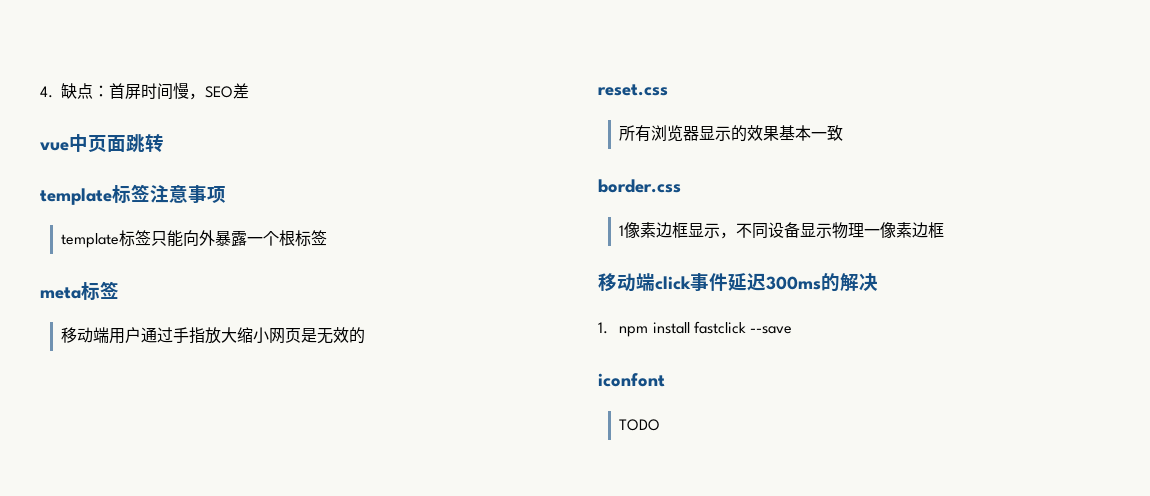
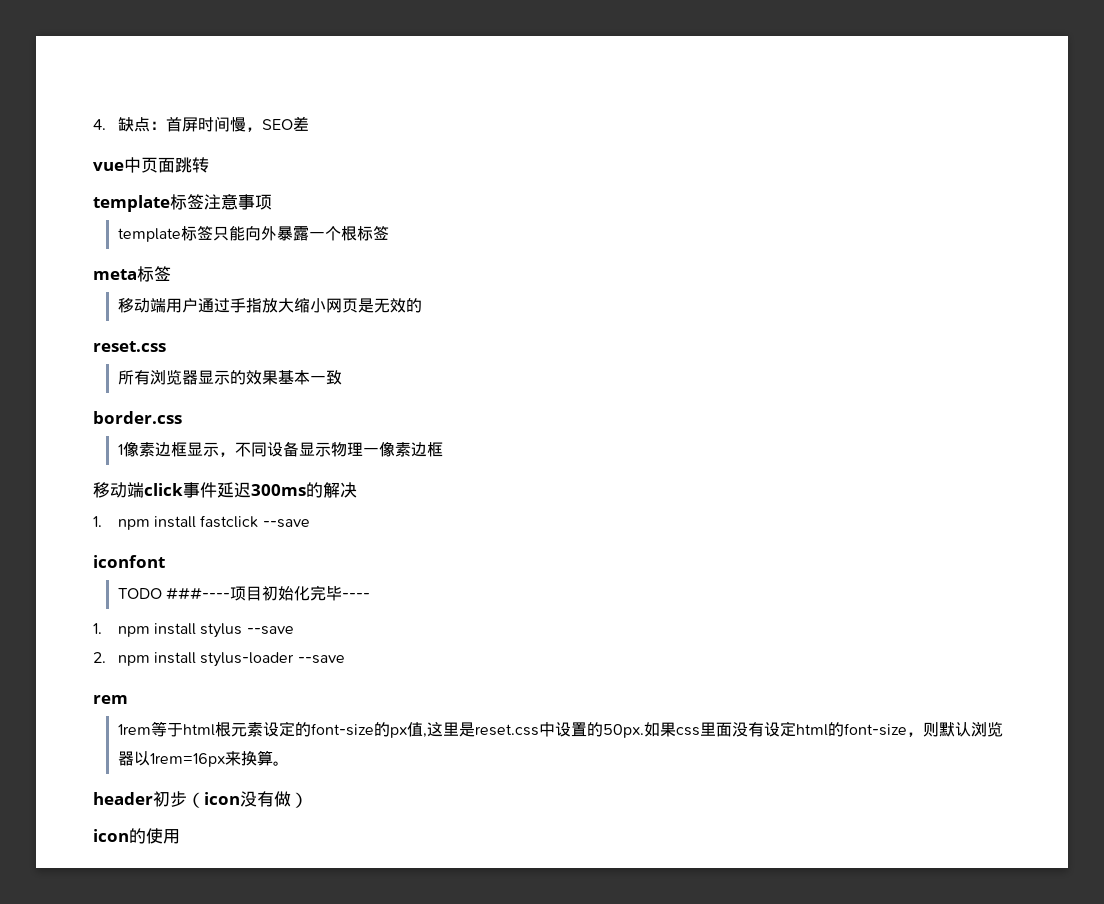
- TODO
+ TODO ###----项目初始化完毕----
+ 1. npm install stylus --save
+ 2. npm install stylus-loader --save
+ rem
+ 1rem等于html根元素设定的font-size的px值,这里是reset.css中设置的50px.如果css里面没有设定html的font-size，则默认浏览器以1rem=16px来换算。
+ header初步（icon没有做）
+ icon的使用

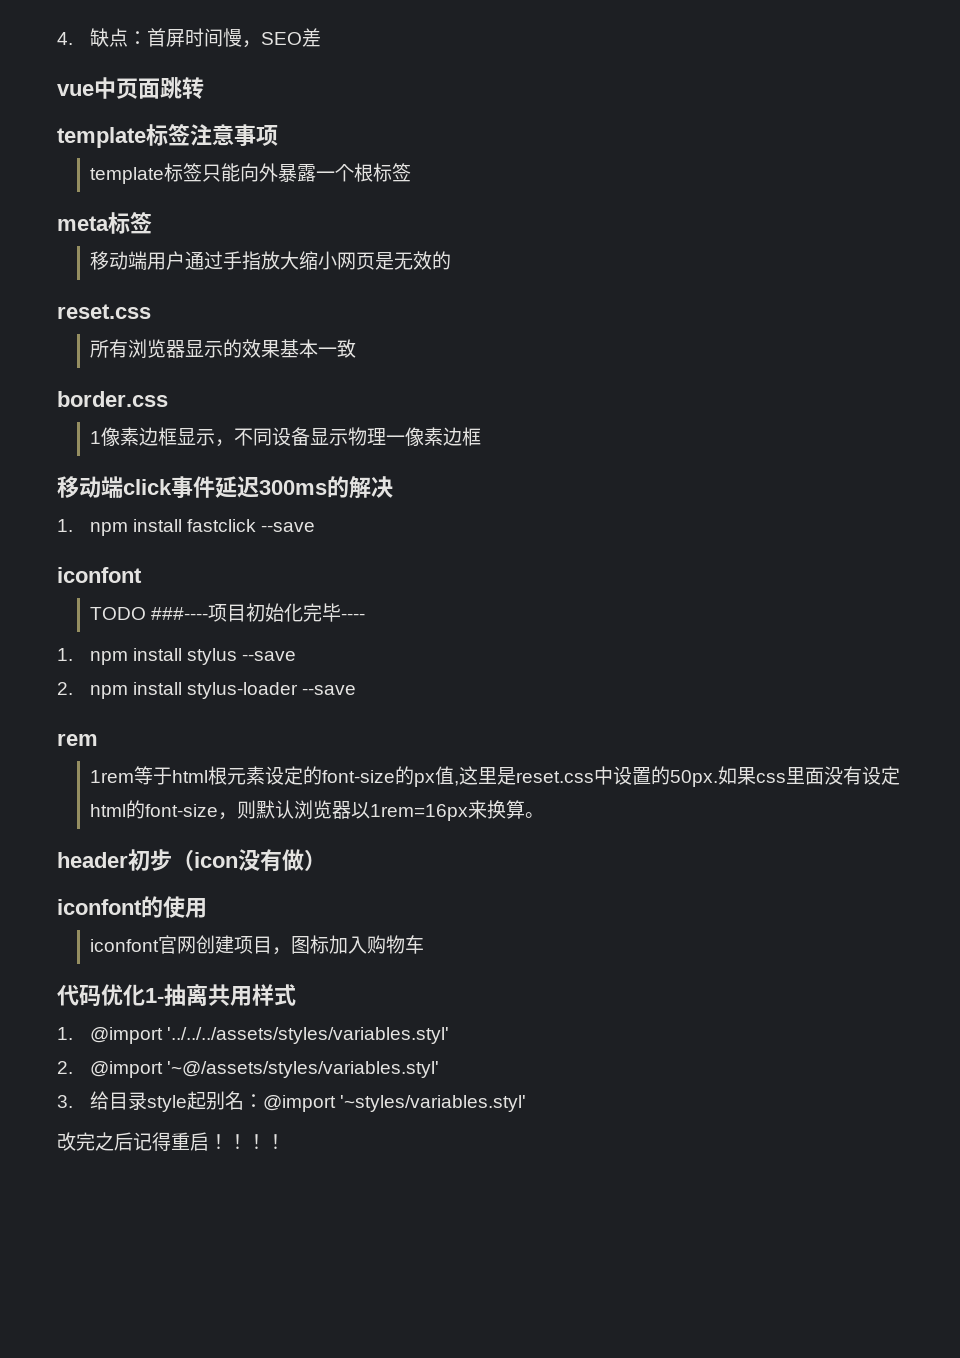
- icon的使用
+ iconfont的使用
+ iconfont官网创建项目，图标加入购物车
+ 代码优化1-抽离共用样式
+ 1. @import '../../../assets/styles/variables.styl'
+ 2. @import '~@/assets/styles/variables.styl'
+ 3.给目录style起别名：@import '~styles/variables.styl'
+ 改完之后记得重启！！！！

